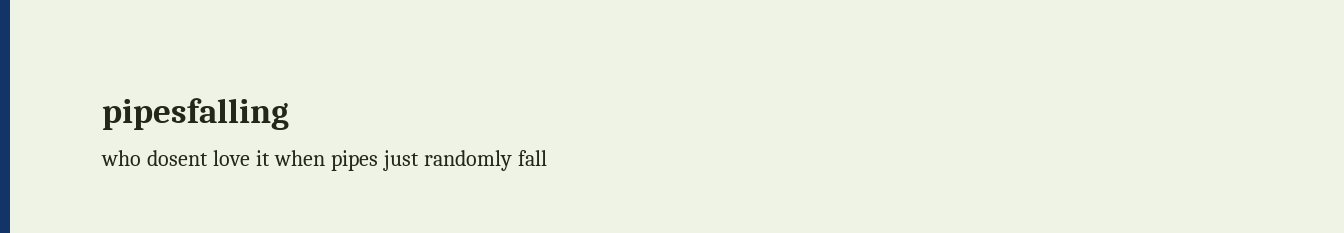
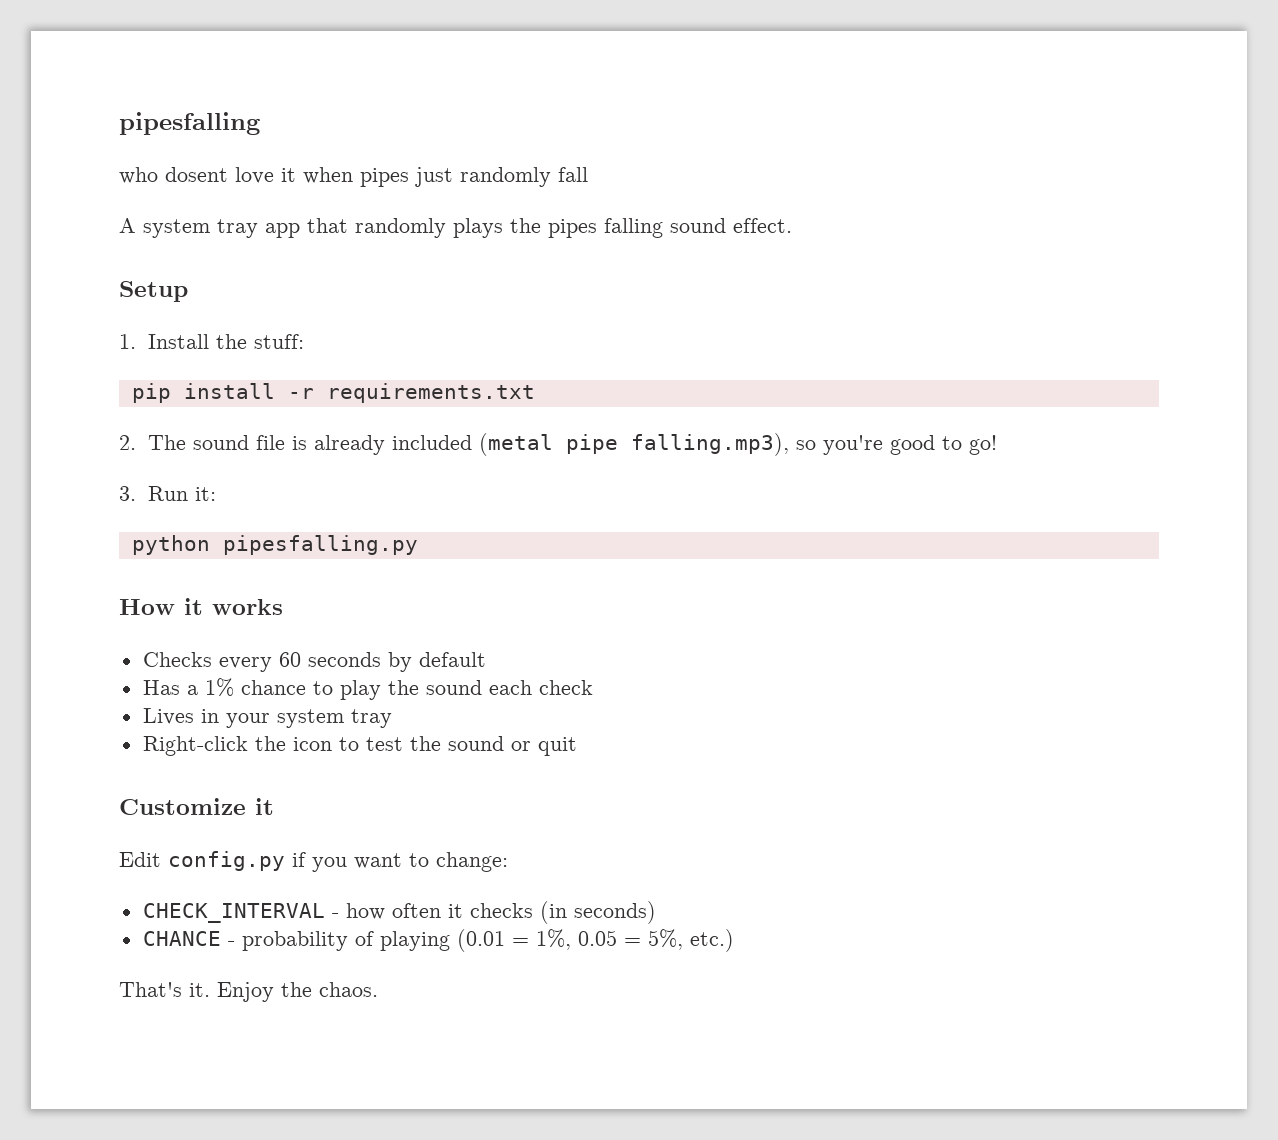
+ A system tray app that randomly plays the pipes falling sound effect.
+ Setup
+ 1. Install the stuff:
+ pip install -r requirements.txt
+ 2. The sound file is already included (metal pipe falling.mp3), so you're good to go!
+ 3. Run it:
+ python pipesfalling.py
+ How it works
+ Checks every 60 seconds by default
+ Has a 1% chance to play the sound each check
+ Lives in your system tray
+ Right-click the icon to test the sound or quit
+ Customize it
+ Edit config.py if you want to change:
+ CHECK_INTERVAL - how often it checks (in seconds)
+ CHANCE - probability of playing (0.01 = 1%, 0.05 = 5%, etc.)
+ That's it. Enjoy the chaos.

